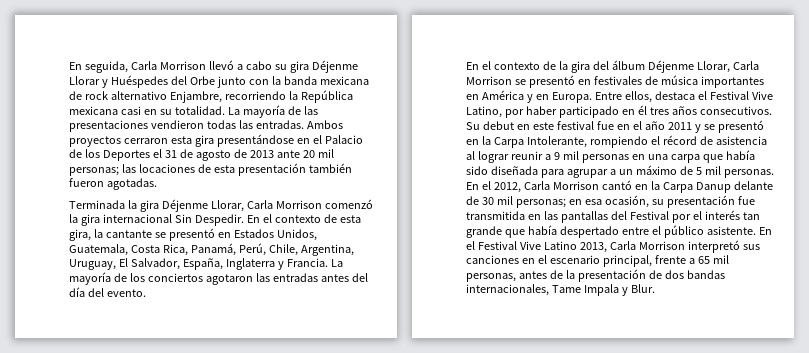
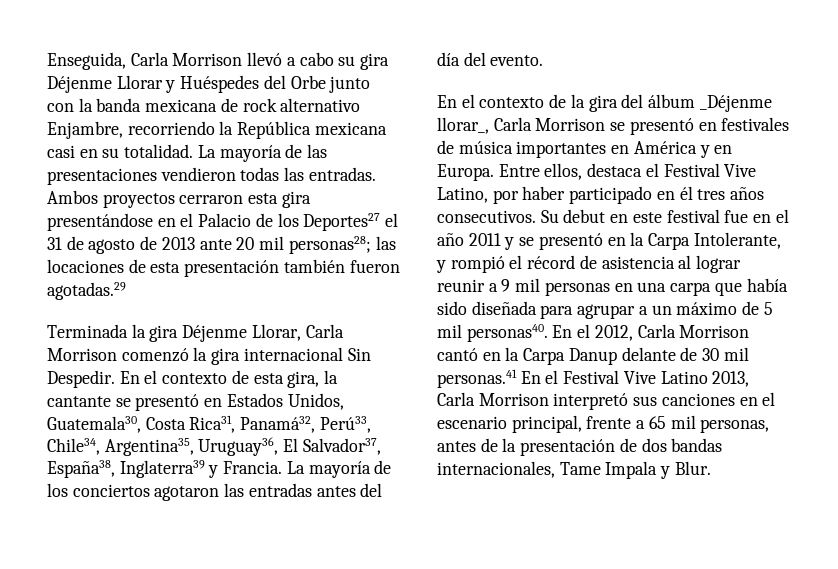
- En seguida, Carla Morrison llevó a cabo su gira Déjenme Llorar y Huéspedes del Orbe junto con la banda mexicana de rock alternativo Enjambre, recorriendo la República mexicana casi en su totalidad.
+ Enseguida, Carla Morrison llevó a cabo su gira Déjenme Llorar y Huéspedes del Orbe junto con la banda mexicana de rock alternativo Enjambre, recorriendo la República mexicana casi en su totalidad.
- Ambos proyectos cerraron esta gira presentándose en el Palacio de los Deportes el 31 de agosto de 2013 ante 20 mil personas; las locaciones de esta presentación también fueron agotadas.
+ Ambos proyectos cerraron esta gira presentándose en el Palacio de los Deportes27 el 31 de agosto de 2013 ante 20 mil personas28; las locaciones de esta presentación también fueron agotadas.29
- En el contexto de esta gira, la cantante se presentó en Estados Unidos, Guatemala, Costa Rica, Panamá, Perú, Chile, Argentina, Uruguay, El Salvador, España, Inglaterra y Francia.
+ En el contexto de esta gira, la cantante se presentó en Estados Unidos, Guatemala30, Costa Rica31, Panamá32, Perú33, Chile34, Argentina35, Uruguay36, El Salvador37, España38, Inglaterra39 y Francia.
- En el contexto de la gira del álbum Déjenme Llorar, Carla Morrison se presentó en festivales de música importantes en América y en Europa.
+ En el contexto de la gira del álbum _Déjenme llorar_, Carla Morrison se presentó en festivales de música importantes en América y en Europa.
- Su debut en este festival fue en el año 2011 y se presentó en la Carpa Intolerante, rompiendo el récord de asistencia al lograr reunir a 9 mil personas en una carpa que había sido diseñada para agrupar a un máximo de 5 mil personas.
+ Su debut en este festival fue en el año 2011 y se presentó en la Carpa Intolerante, y rompió el récord de asistencia al lograr reunir a 9 mil personas en una carpa que había sido diseñada para agrupar a un máximo de 5 mil personas40.
- En el 2012, Carla Morrison cantó en la Carpa Danup delante de 30 mil personas; en esa ocasión, su presentación fue transmitida en las pantallas del Festival por el interés tan grande que había despertado entre el público asistente. En el Festival Vive Latino 2013, Carla Morrison interpretó sus canciones en el escenario principal, frente a 65 mil personas, antes de la presentación de dos bandas internacionales, Tame Impala y Blur.
+ En el 2012, Carla Morrison cantó en la Carpa Danup delante de 30 mil personas.41 En el Festival Vive Latino 2013, Carla Morrison interpretó sus canciones en el escenario principal, frente a 65 mil personas, antes de la presentación de dos bandas internacionales, Tame Impala y Blur.

